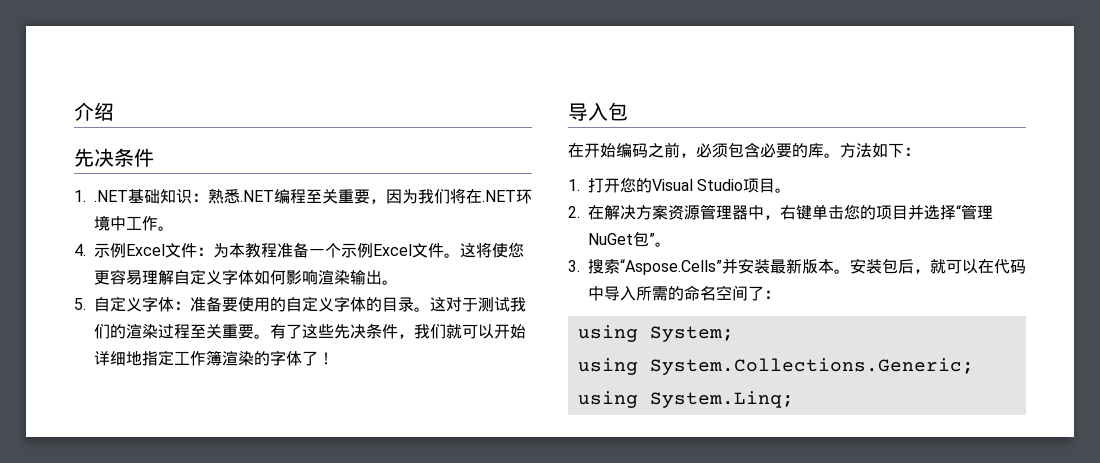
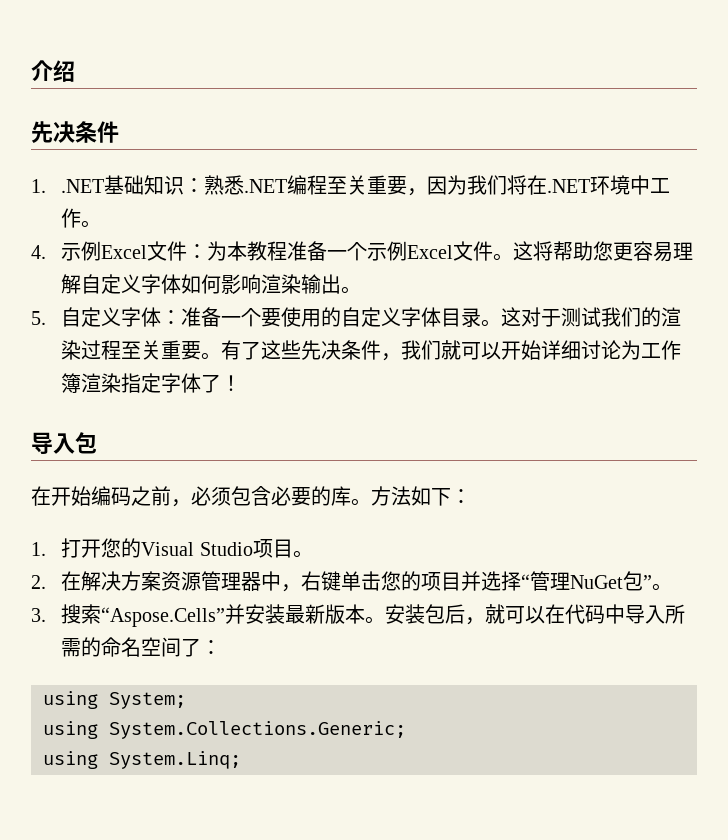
- 这将使您更容易理解自定义字体如何影响渲染输出。
+ 这将帮助您更容易理解自定义字体如何影响渲染输出。
- 5.自定义字体：准备要使用的自定义字体的目录。
+ 5.自定义字体：准备一个要使用的自定义字体目录。
- 有了这些先决条件，我们就可以开始详细地指定工作簿渲染的字体了！
+ 有了这些先决条件，我们就可以开始详细讨论为工作簿渲染指定字体了！

